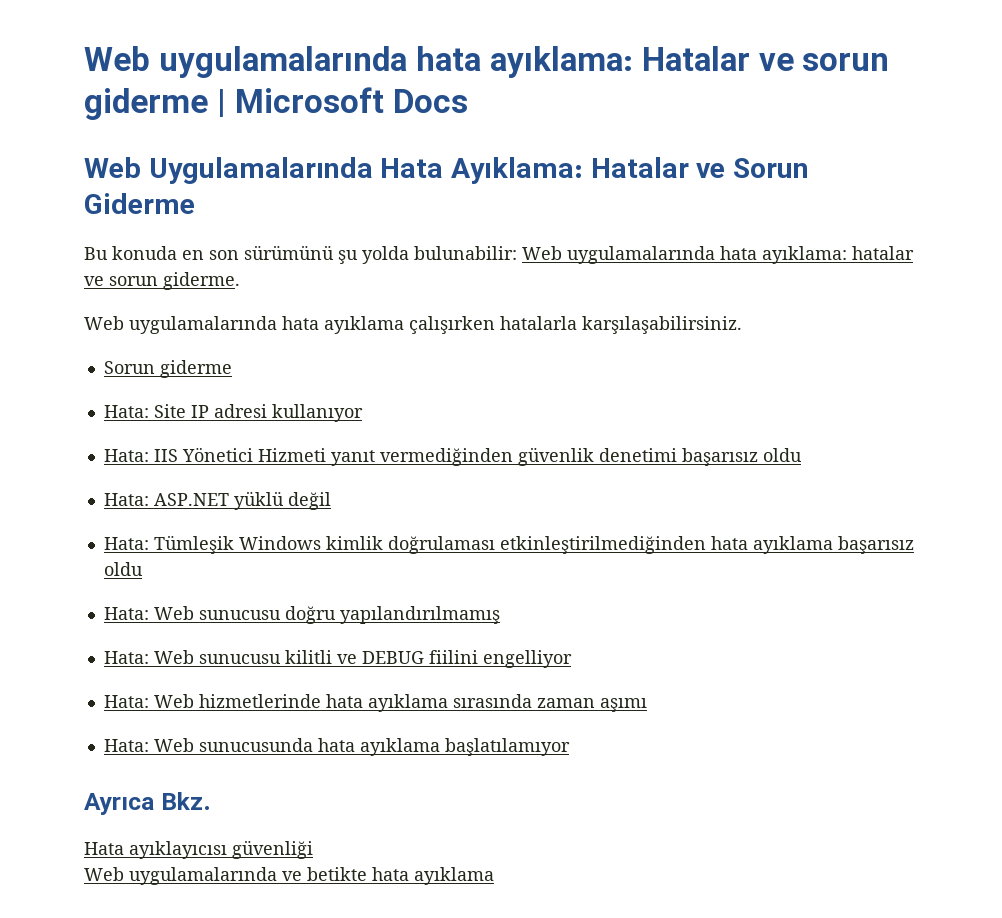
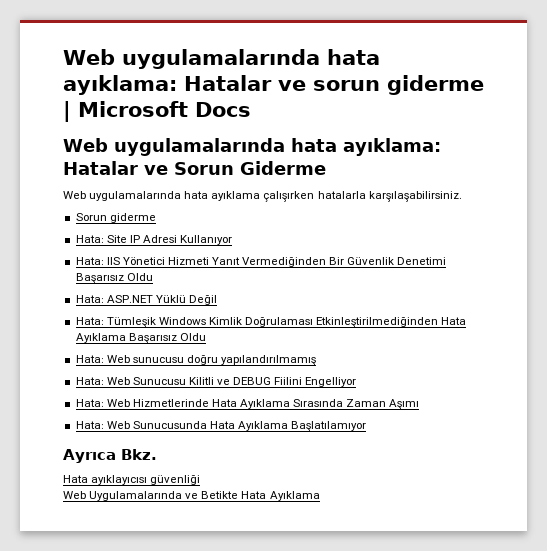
- Web Uygulamalarında Hata Ayıklama: Hatalar ve Sorun Giderme
+ Web uygulamalarında hata ayıklama: Hatalar ve Sorun Giderme
- Bu konuda en son sürümünü şu yolda bulunabilir: Web uygulamalarında hata ayıklama: hatalar ve sorun giderme.
- Hata: Site IP adresi kullanıyor
+ Hata: Site IP Adresi Kullanıyor
- Hata: IIS Yönetici Hizmeti yanıt vermediğinden güvenlik denetimi başarısız oldu
+ Hata: IIS Yönetici Hizmeti Yanıt Vermediğinden Bir Güvenlik Denetimi Başarısız Oldu
- Hata: ASP.NET yüklü değil
+ Hata: ASP.NET Yüklü Değil
- Hata: Tümleşik Windows kimlik doğrulaması etkinleştirilmediğinden hata ayıklama başarısız oldu
+ Hata: Tümleşik Windows Kimlik Doğrulaması Etkinleştirilmediğinden Hata Ayıklama Başarısız Oldu
- Hata: Web sunucusu kilitli ve DEBUG fiilini engelliyor
- Hata: Web hizmetlerinde hata ayıklama sırasında zaman aşımı
- Hata: Web sunucusunda hata ayıklama başlatılamıyor
+ Hata: Web Sunucusu Kilitli ve DEBUG Fiilini Engelliyor
+ Hata: Web Hizmetlerinde Hata Ayıklama Sırasında Zaman Aşımı
+ Hata: Web Sunucusunda Hata Ayıklama Başlatılamıyor
- Web uygulamalarında ve betikte hata ayıklama
+ Web Uygulamalarında ve Betikte Hata Ayıklama

